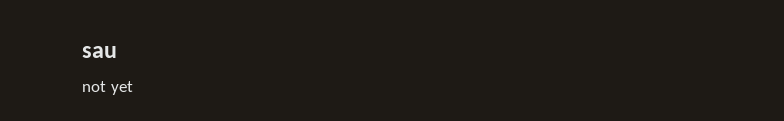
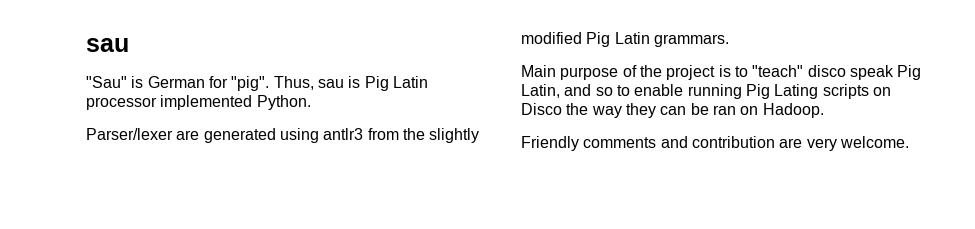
- not yet
+ "Sau" is German for "pig". Thus, sau is Pig Latin processor implemented Python.
+ Parser/lexer are generated using antlr3 from the slightly modified Pig Latin grammars.
+ Main purpose of the project is to "teach" disco speak Pig Latin, and so to enable running Pig Lating scripts on Disco the way they can be ran on Hadoop.
+ Friendly comments and contribution are very welcome.

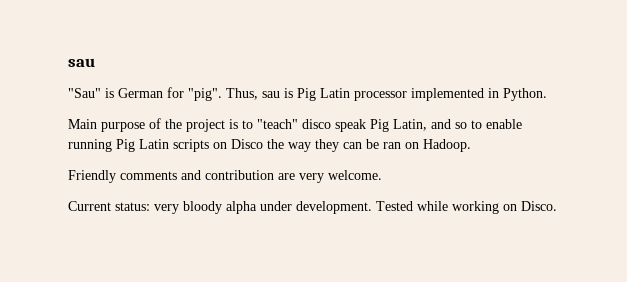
- Thus, sau is Pig Latin processor implemented Python.
+ Thus, sau is Pig Latin processor implemented in Python.
- Parser/lexer are generated using antlr3 from the slightly modified Pig Latin grammars.
- Main purpose of the project is to "teach" disco speak Pig Latin, and so to enable running Pig Lating scripts on Disco the way they can be ran on Hadoop.
+ Main purpose of the project is to "teach" disco speak Pig Latin, and so to enable running Pig Latin scripts on Disco the way they can be ran on Hadoop.
+ Current status: very bloody alpha under development. Tested while working on Disco.

